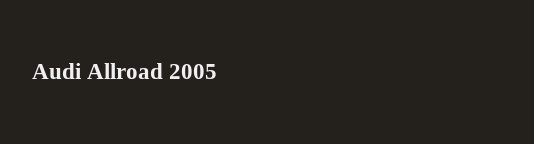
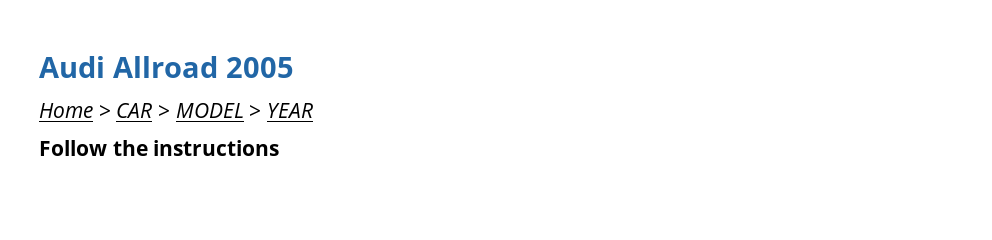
+ Home > CAR > MODEL > YEAR
+ Follow the instructions

